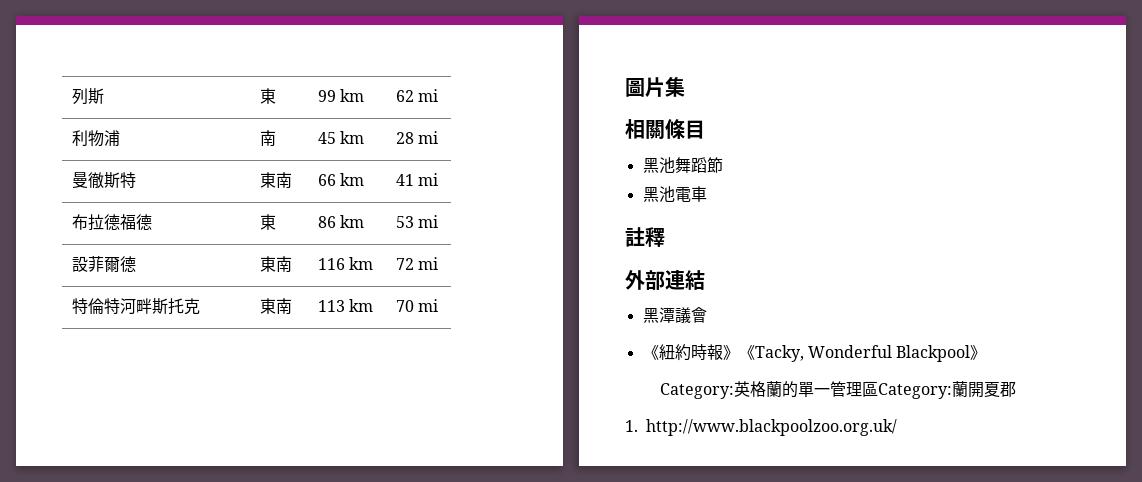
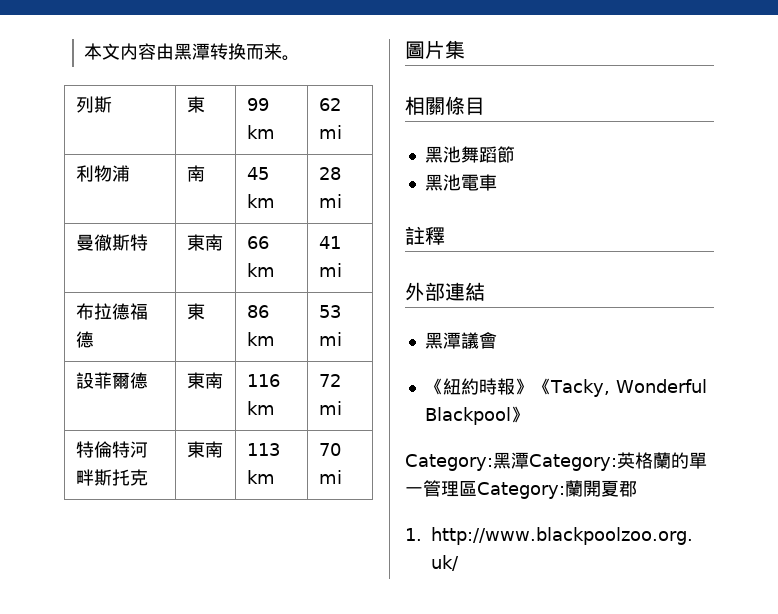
+ 本文内容由黑潭转换而来。
- Category:英格蘭的單一管理區Category:蘭開夏郡
+ Category:黑潭Category:英格蘭的單一管理區Category:蘭開夏郡

